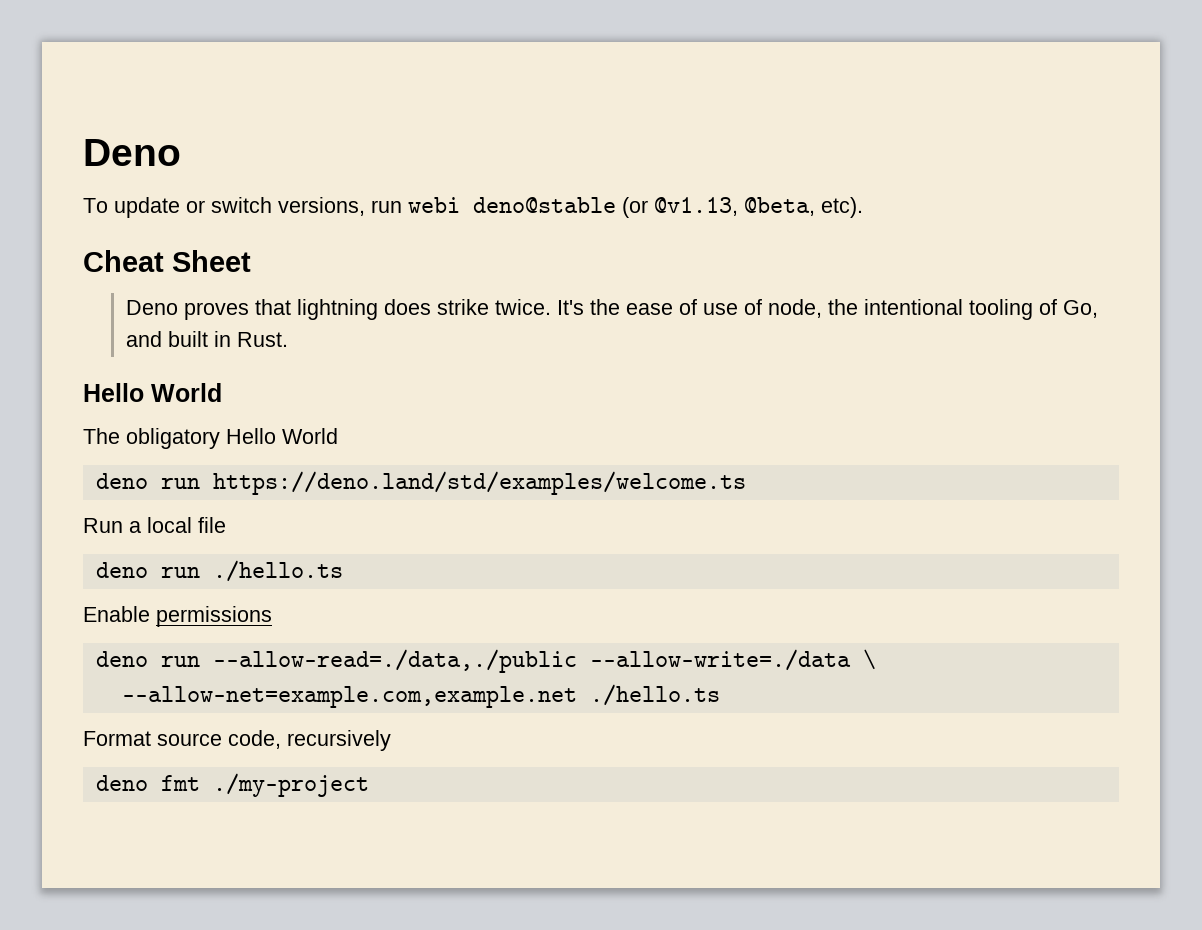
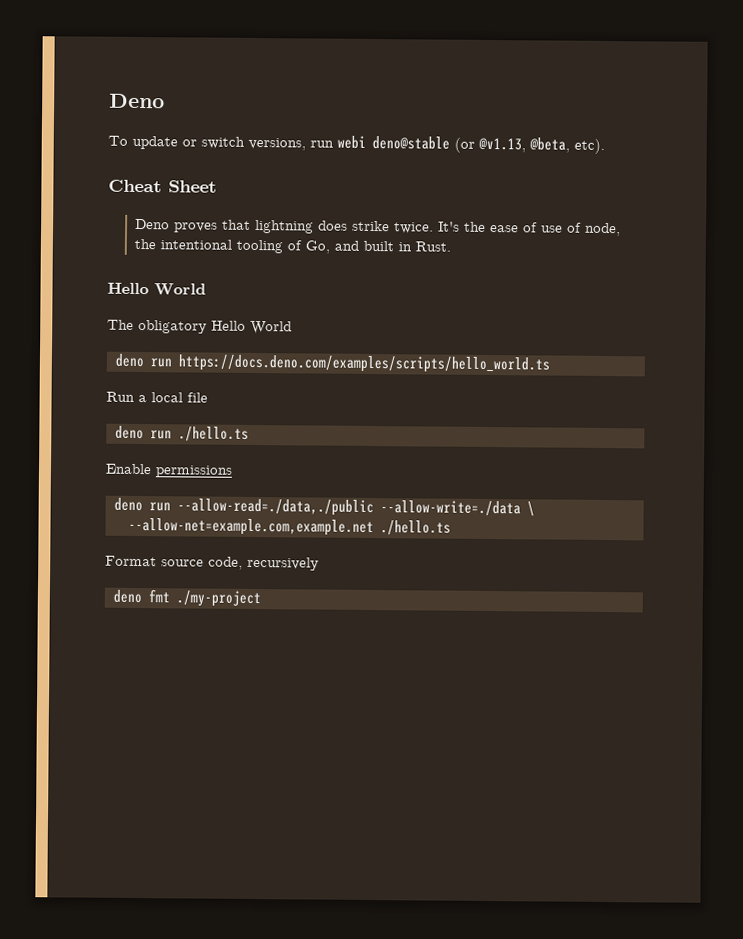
- deno run https://deno.land/std/examples/welcome.ts
+ deno run https://docs.deno.com/examples/scripts/hello_world.ts

